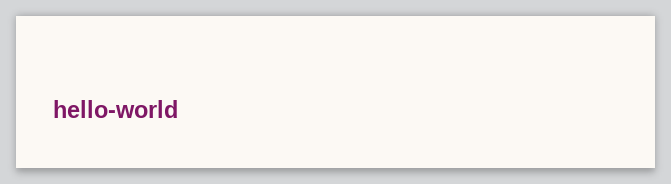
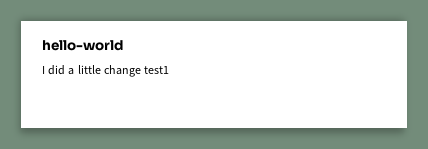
+ I did a little change test1

